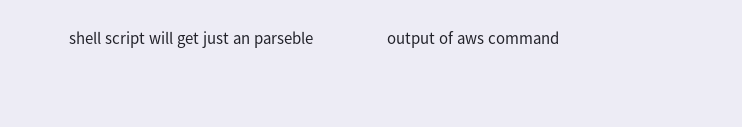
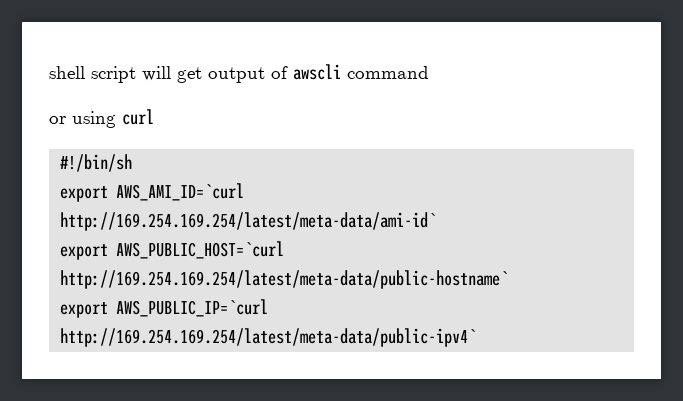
- shell script will get just an parseble output of aws command
+ shell script will get output of awscli command
+ or using curl
+ #!/bin/sh
+ export AWS_AMI_ID=`curl http://169.254.169.254/latest/meta-data/ami-id`
+ export AWS_PUBLIC_HOST=`curl http://169.254.169.254/latest/meta-data/public-hostname`
+ export AWS_PUBLIC_IP=`curl http://169.254.169.254/latest/meta-data/public-ipv4`

